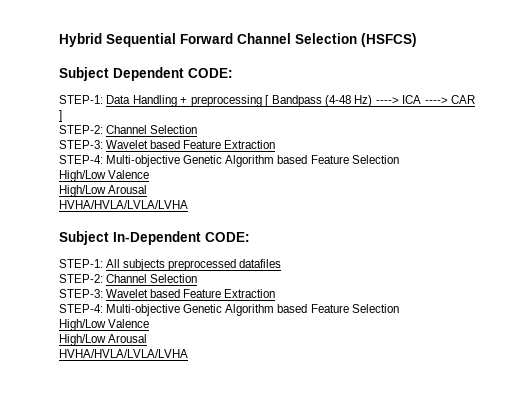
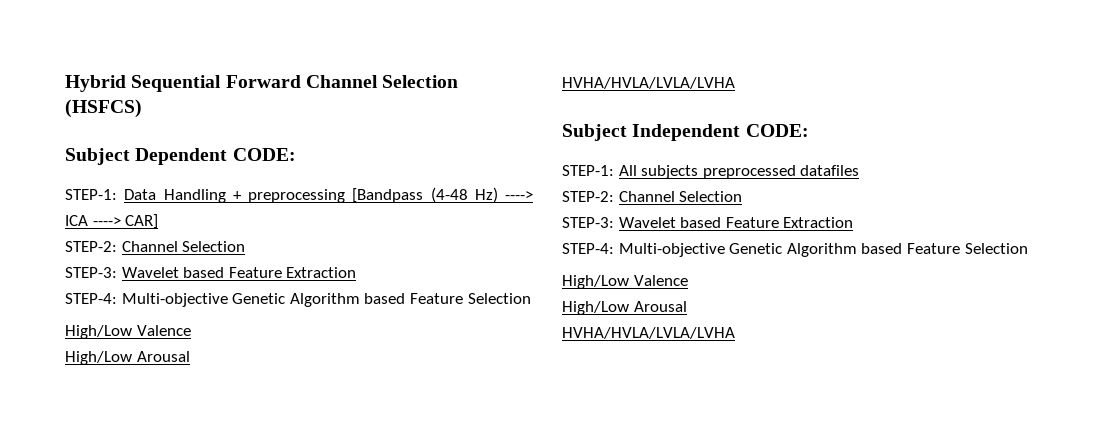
- STEP-1: Data Handling + preprocessing [ Bandpass (4-48 Hz) ----> ICA ----> CAR ]
+ STEP-1: Data Handling + preprocessing [Bandpass (4-48 Hz) ----> ICA ----> CAR]
- Subject In-Dependent CODE:
+ Subject Independent CODE:

